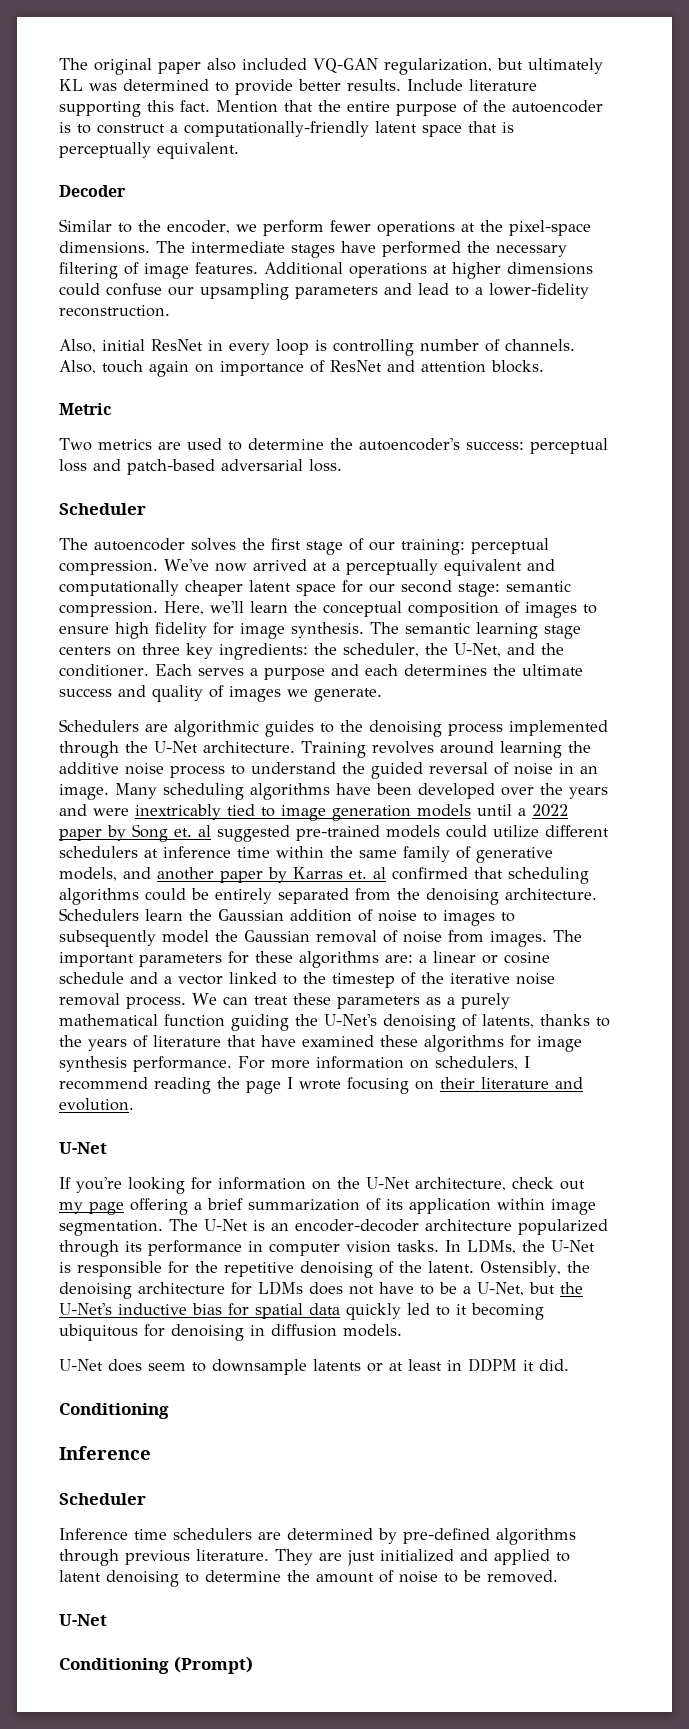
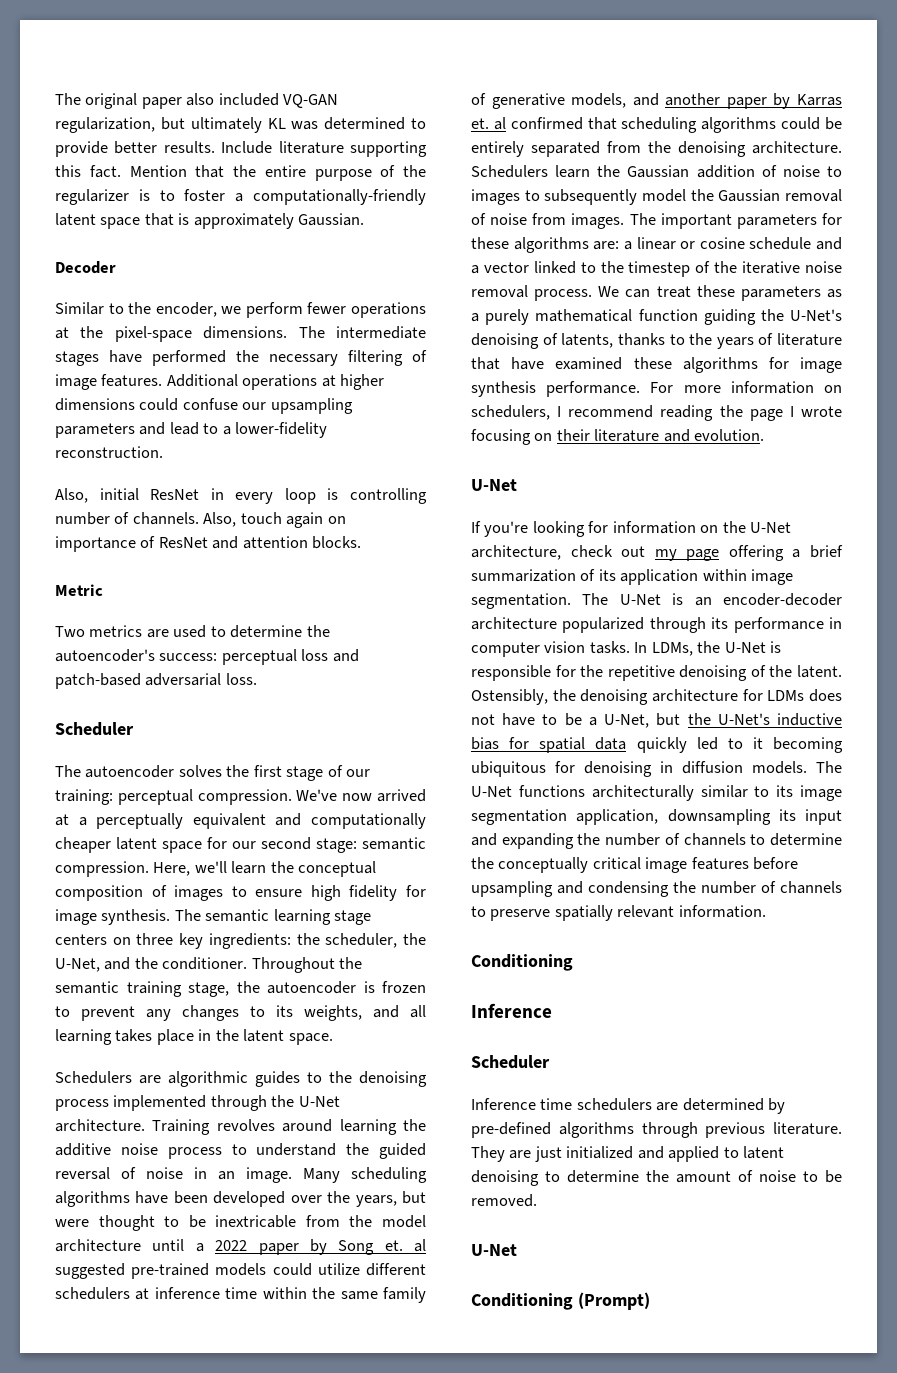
- Mention that the entire purpose of the autoencoder is to construct a computationally-friendly latent space that is perceptually equivalent.
+ Mention that the entire purpose of the regularizer is to foster a computationally-friendly latent space that is approximately Gaussian.
- Each serves a purpose and each determines the ultimate success and quality of images we generate.
+ Throughout the semantic training stage, the autoencoder is frozen to prevent any changes to its weights, and all learning takes place in the latent space.
- Many scheduling algorithms have been developed over the years and were inextricably tied to image generation models until a 2022 paper by Song et. al suggested pre-trained models could utilize different schedulers at inference time within the same family of generative models, and another paper by Karras et. al confirmed that scheduling algorithms could be entirely separated from the denoising architecture.
+ Many scheduling algorithms have been developed over the years, but were thought to be inextricable from the model architecture until a 2022 paper by Song et. al suggested pre-trained models could utilize different schedulers at inference time within the same family of generative models, and another paper by Karras et. al confirmed that scheduling algorithms could be entirely separated from the denoising architecture.
- Ostensibly, the denoising architecture for LDMs does not have to be a U-Net, but the U-Net's inductive bias for spatial data quickly led to it becoming ubiquitous for denoising in diffusion models.
- U-Net does seem to downsample latents or at least in DDPM it did.
+ Ostensibly, the denoising architecture for LDMs does not have to be a U-Net, but the U-Net's inductive bias for spatial data quickly led to it becoming ubiquitous for denoising in diffusion models. The U-Net functions architecturally similar to its image segmentation application, downsampling its input and expanding the number of channels to determine the conceptually critical image features before upsampling and condensing the number of channels to preserve spatially relevant information.

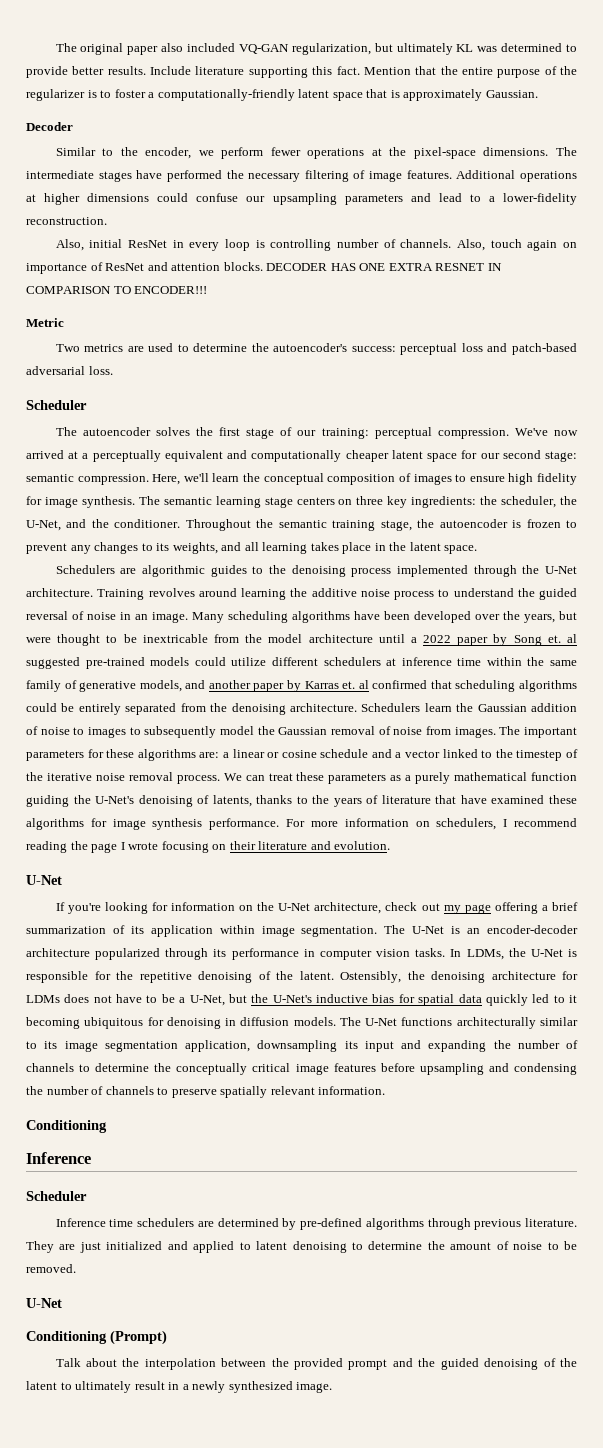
+ DECODER HAS ONE EXTRA RESNET IN COMPARISON TO ENCODER!!!
+ Talk about the interpolation between the provided prompt and the guided denoising of the latent to ultimately result in a newly synthesized image.

